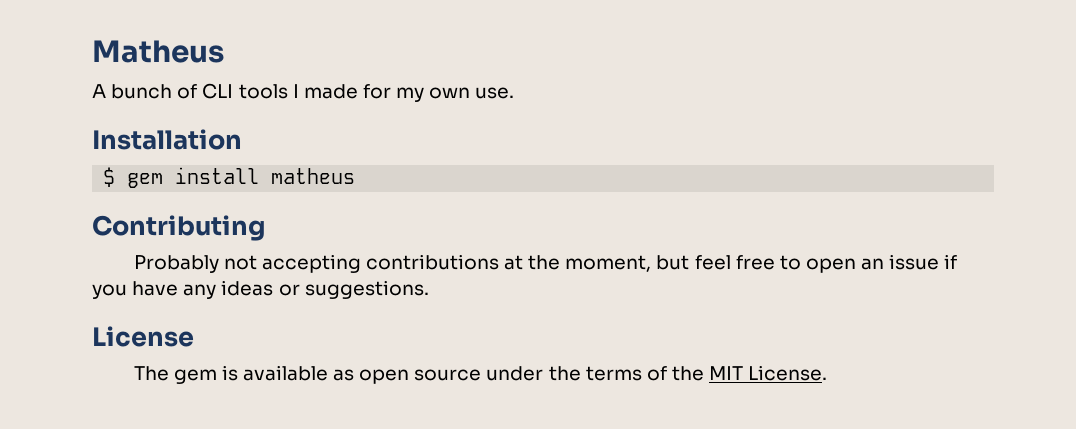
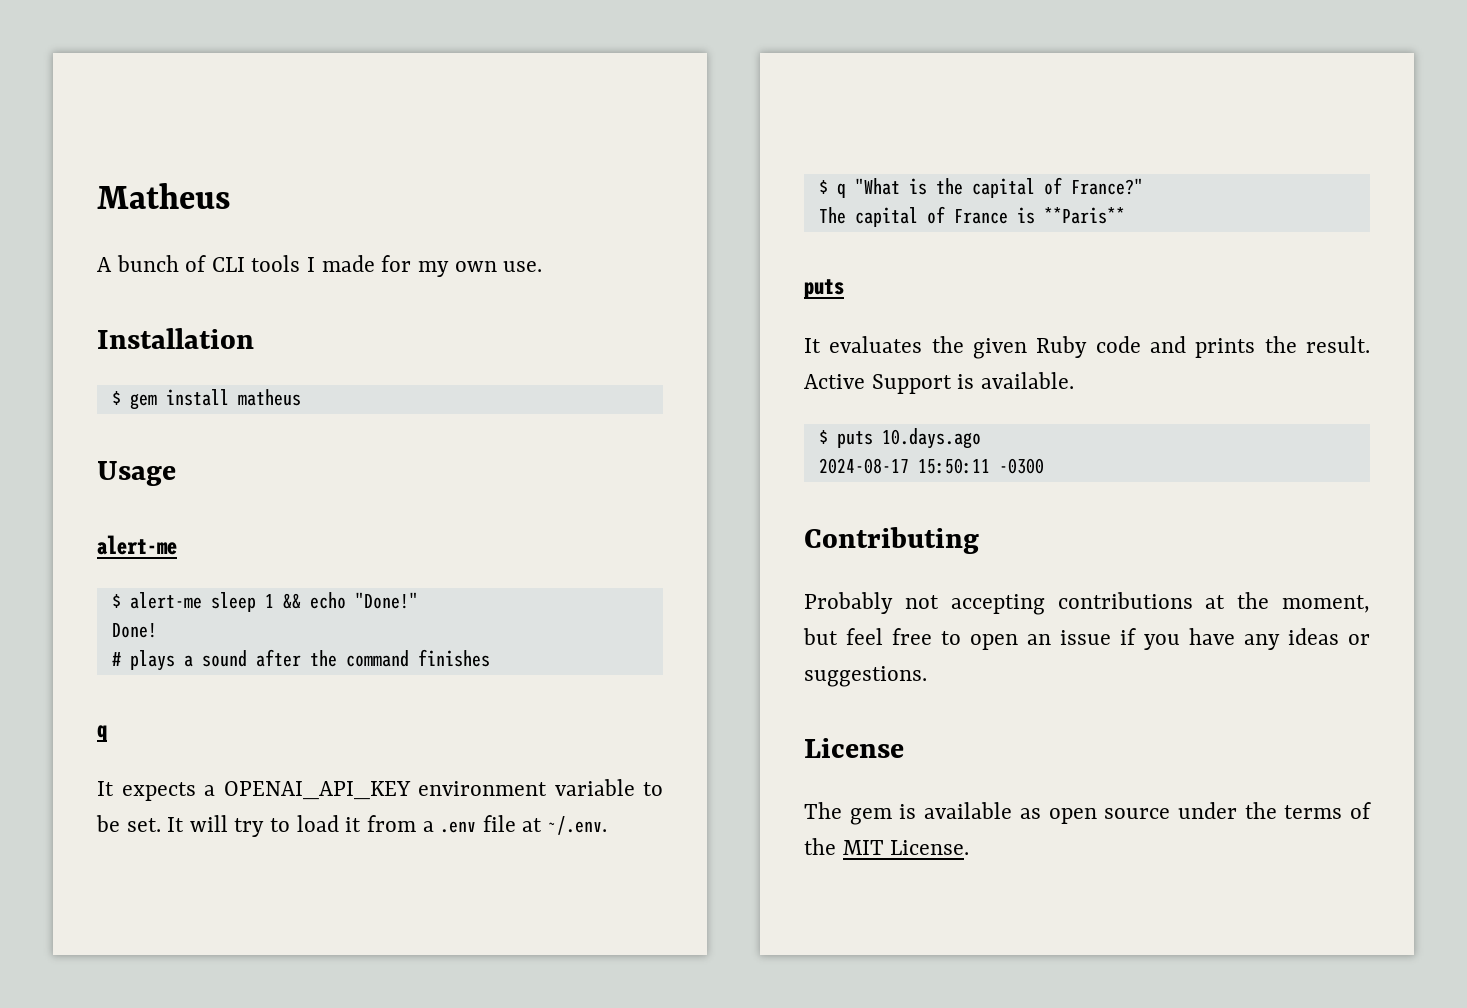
+ Usage
+ alert-me
+ $ alert-me sleep 1 && echo "Done!"
+ Done!
+ # plays a sound after the command finishes
+ q
+ It expects a OPENAI_API_KEY environment variable to be set. It will try to load it from a .env file at ~/.env.
+ $ q "What is the capital of France?"
+ The capital of France is **Paris**
+ puts
+ It evaluates the given Ruby code and prints the result. Active Support is available.
+ $ puts 10.days.ago
+ 2024-08-17 15:50:11 -0300

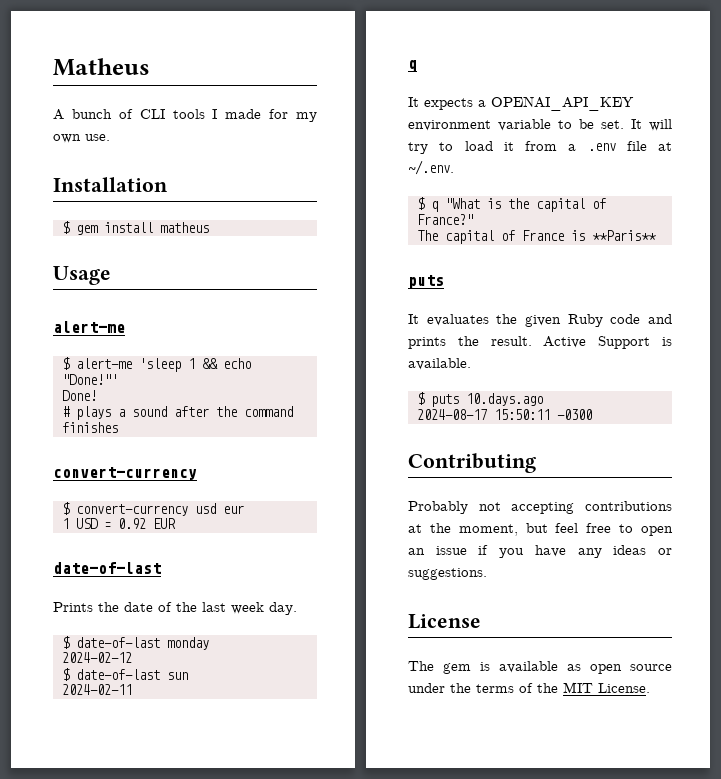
- $ alert-me sleep 1 && echo "Done!"
+ $ alert-me 'sleep 1 && echo "Done!"'
  # plays a sound after the command finishes
+ convert-currency
+ $ convert-currency usd eur
+ 1 USD = 0.92 EUR
+ date-of-last
+ Prints the date of the last week day.
+ $ date-of-last monday
+ 2024-02-12
+ $ date-of-last sun
+ 2024-02-11

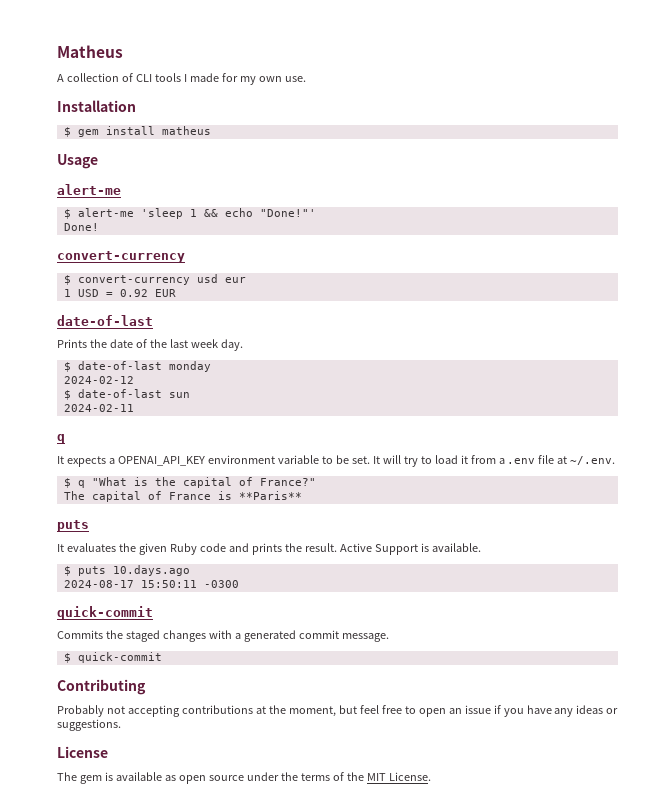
- A bunch of CLI tools I made for my own use.
+ A collection of CLI tools I made for my own use.
- # plays a sound after the command finishes
  2024-08-17 15:50:11 -0300
+ quick-commit
+ Commits the staged changes with a generated commit message.
+ $ quick-commit

